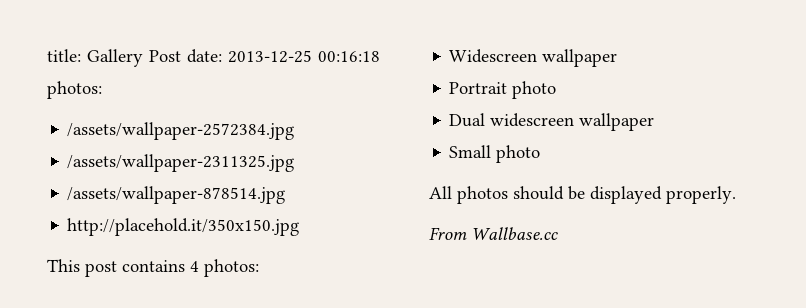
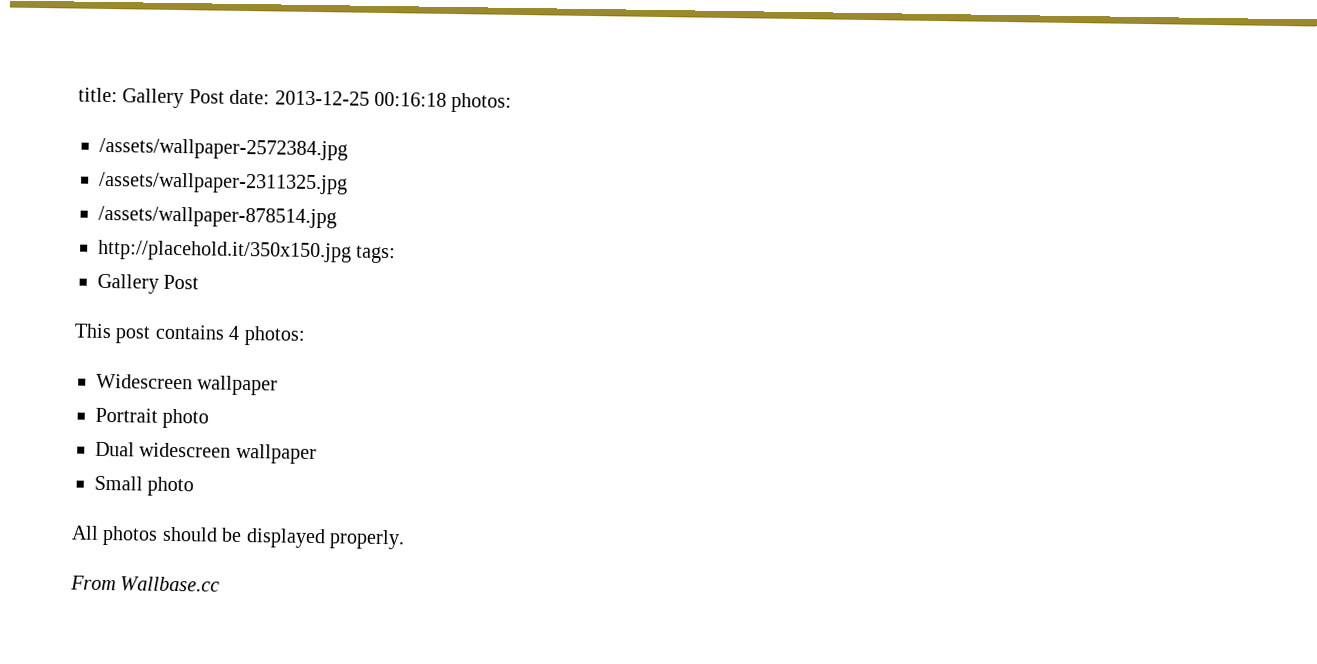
- http://placehold.it/350x150.jpg
+ http://placehold.it/350x150.jpg tags:
+ Gallery Post

